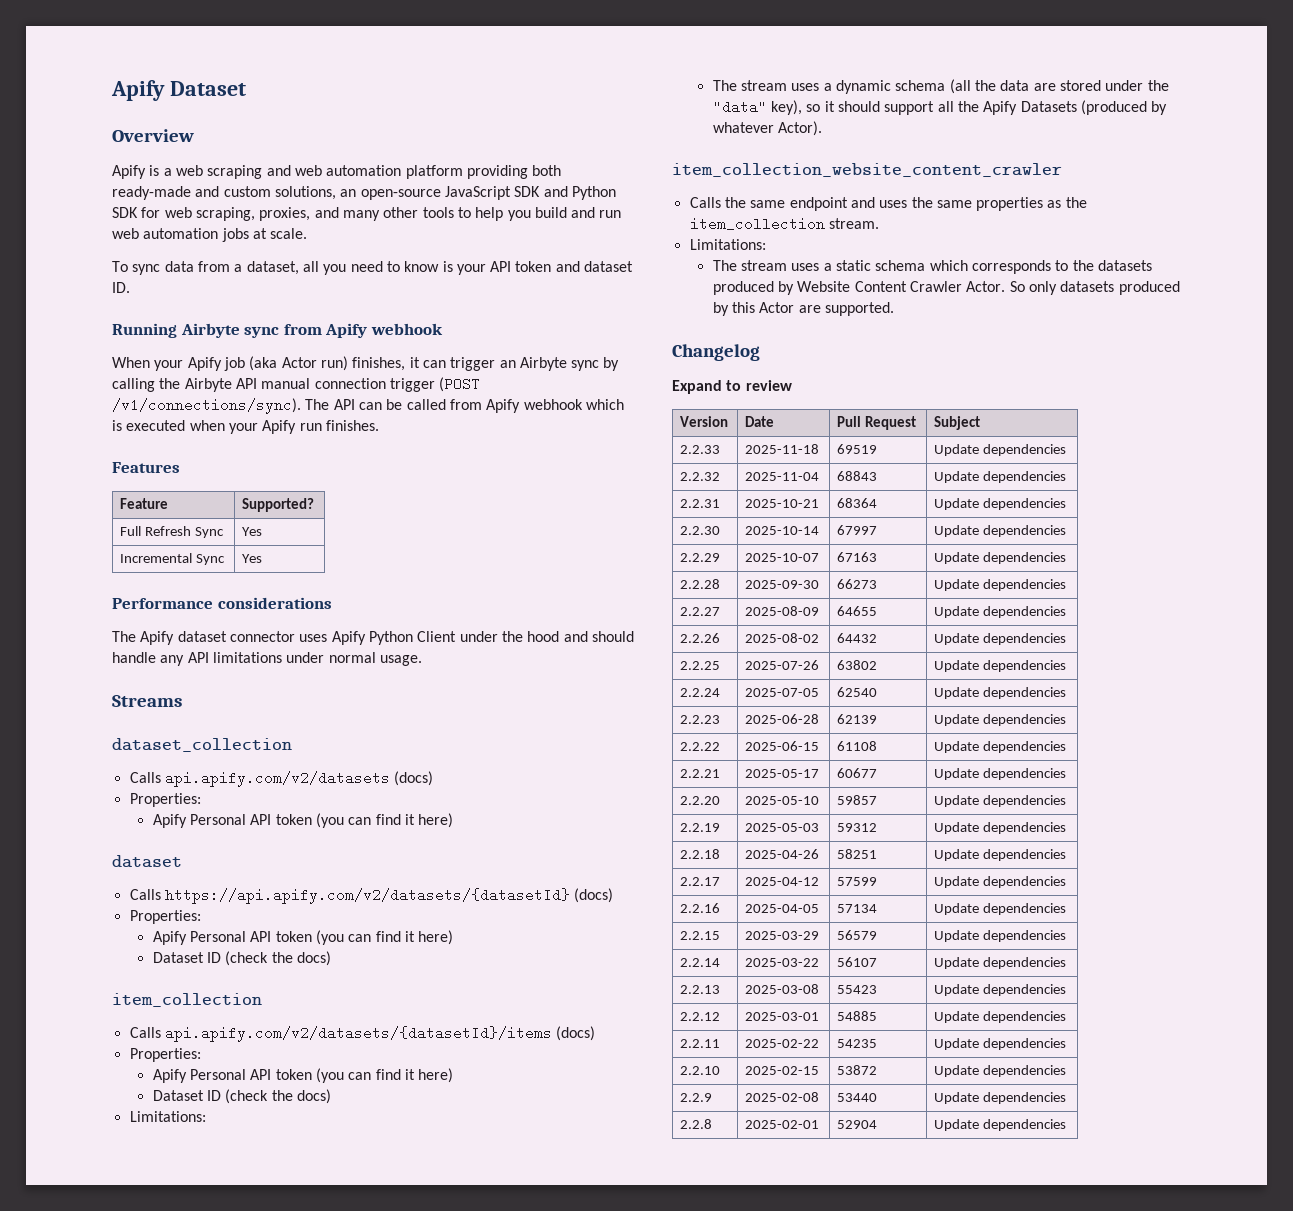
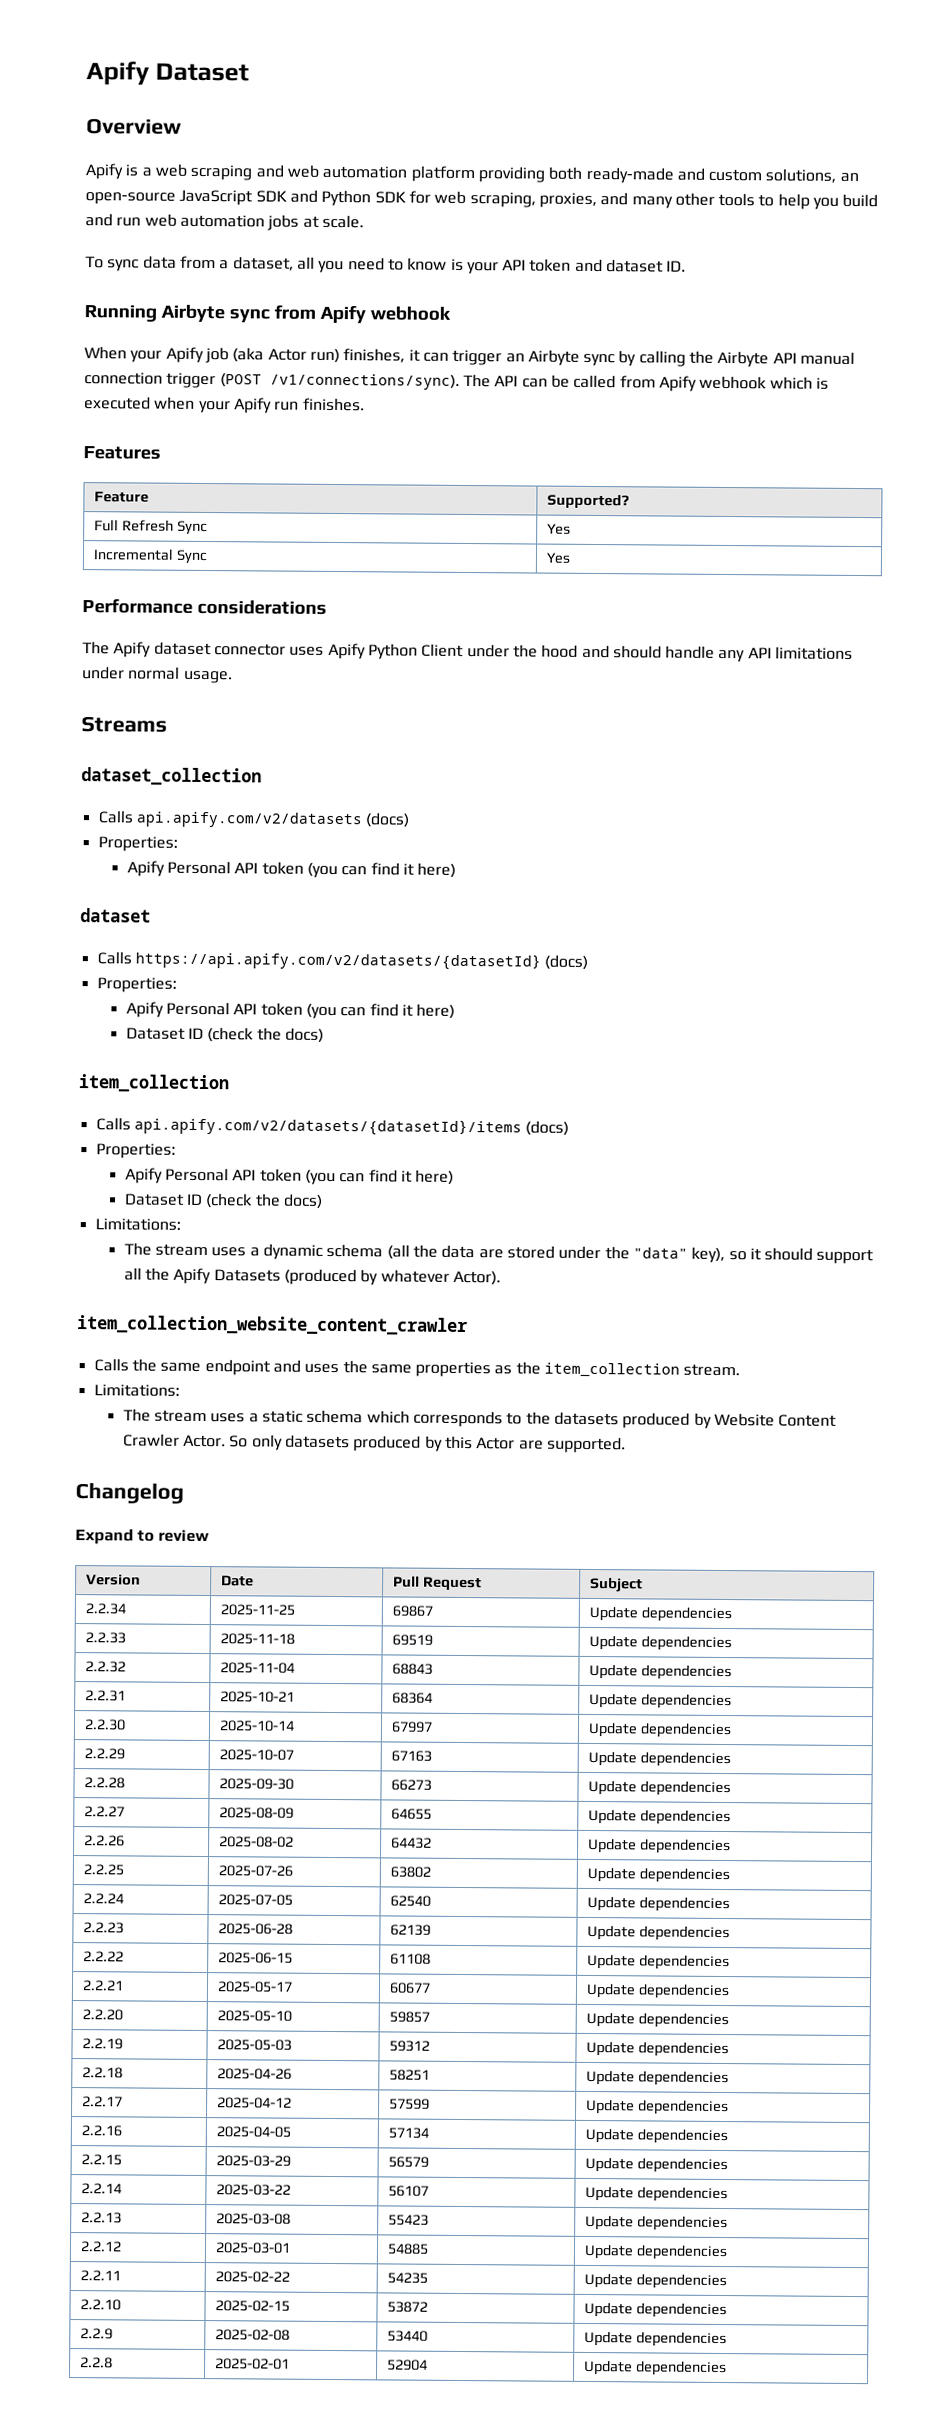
+ 2.2.34 | 2025-11-25 | 69867 | Update dependencies

